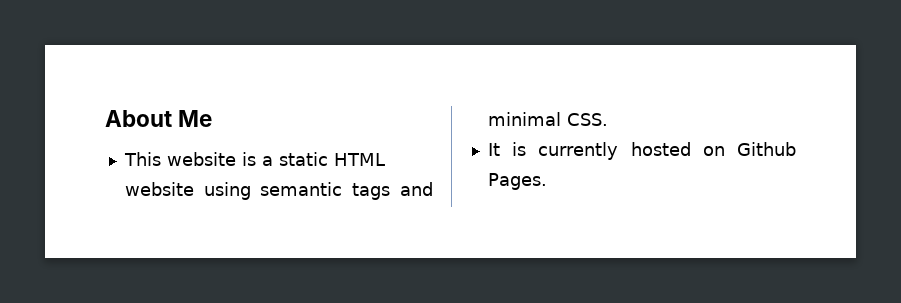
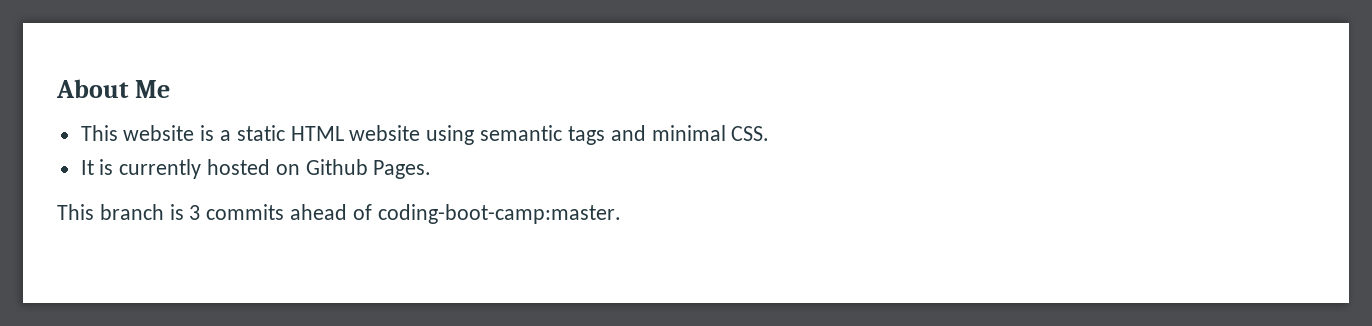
+ This branch is 3 commits ahead of coding-boot-camp:master.

